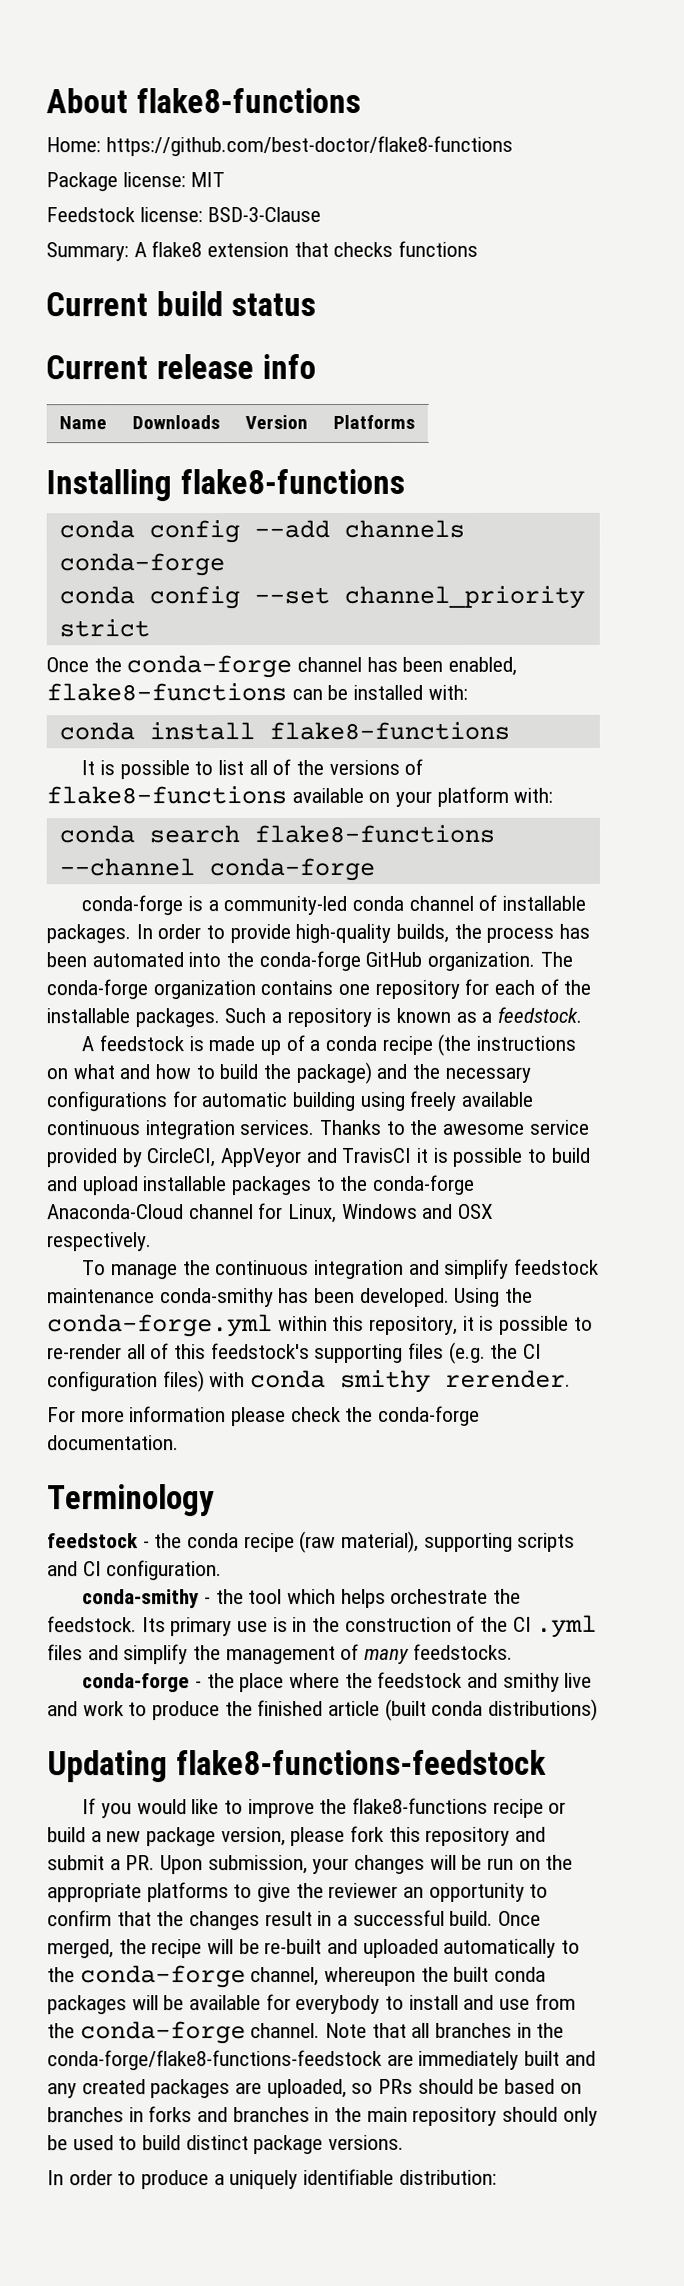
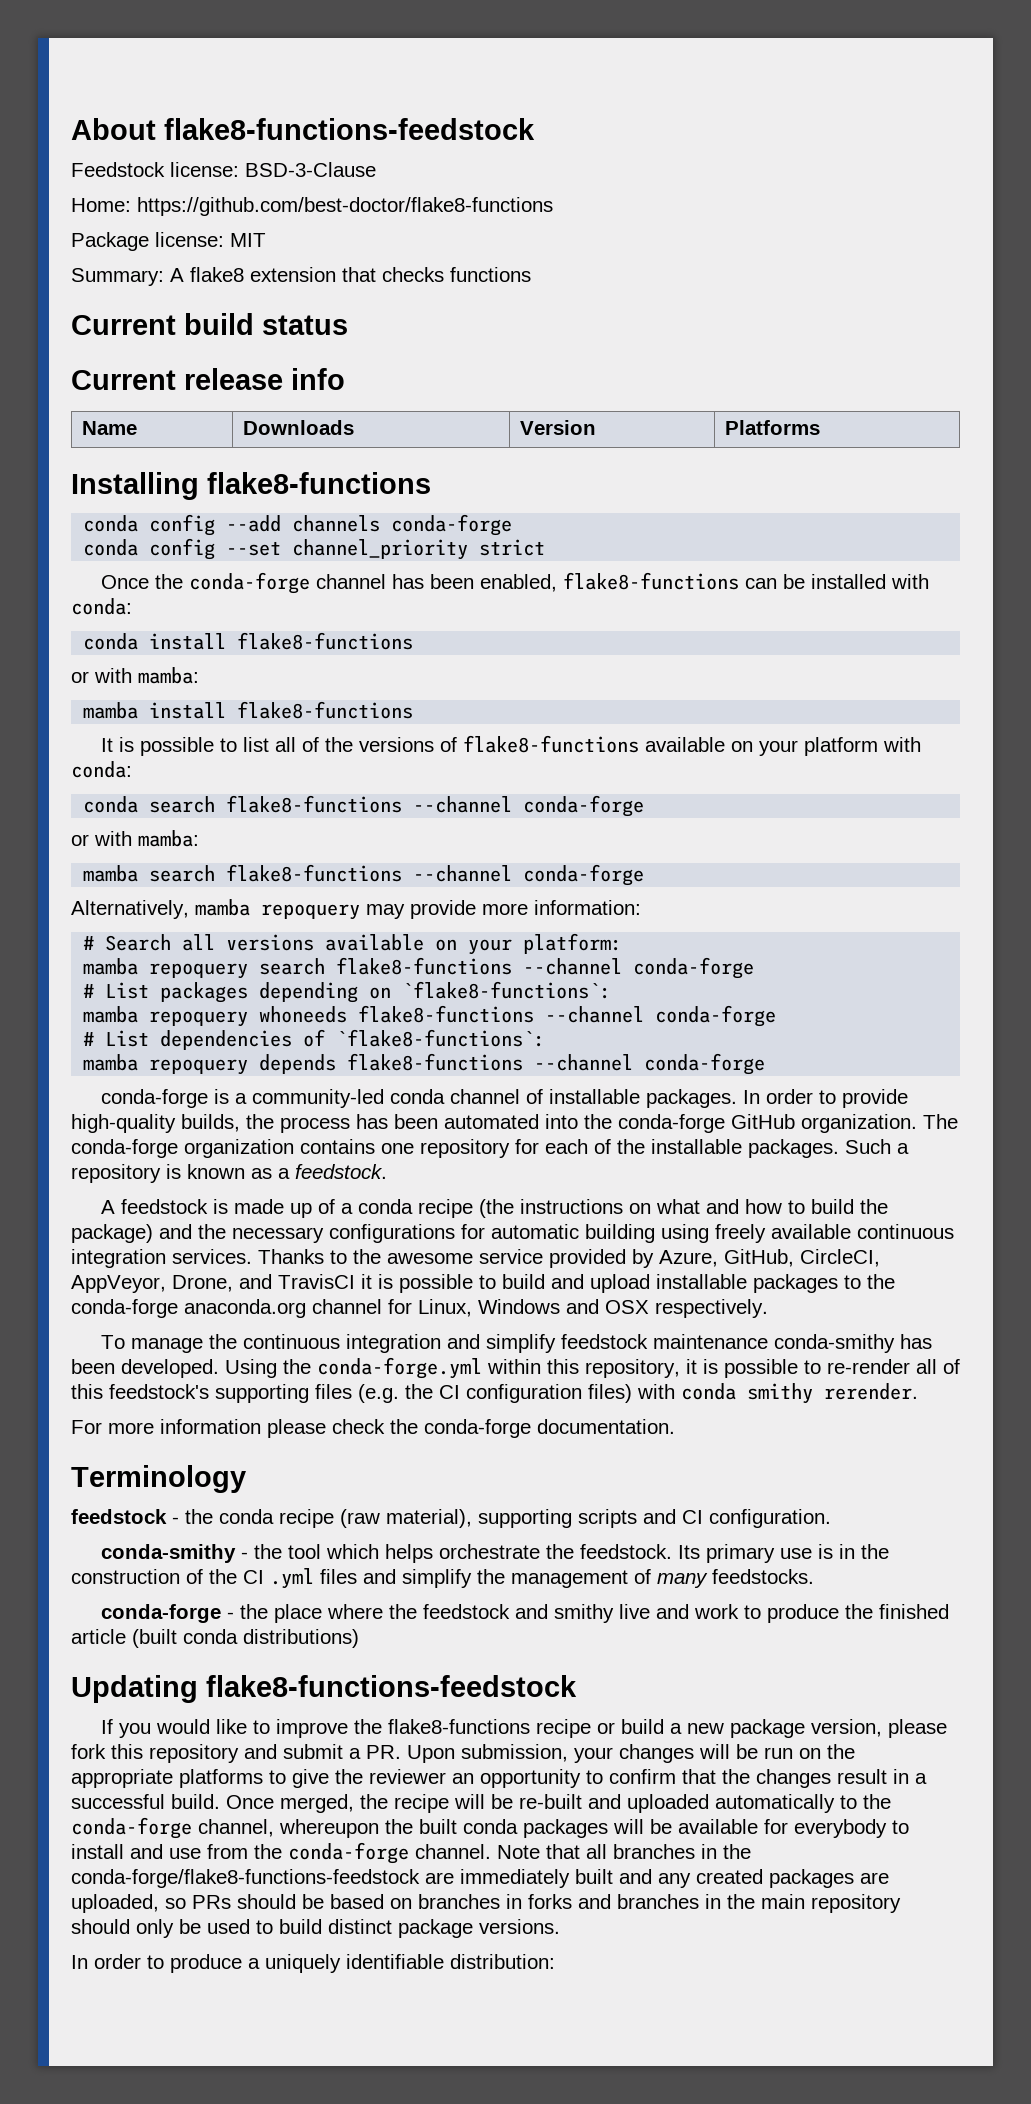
- About flake8-functions
+ About flake8-functions-feedstock
+ Feedstock license: BSD-3-Clause
- Feedstock license: BSD-3-Clause
- Once the conda-forge channel has been enabled, flake8-functions can be installed with:
+ Once the conda-forge channel has been enabled, flake8-functions can be installed with conda:
  conda install flake8-functions
+ or with mamba:
+ mamba install flake8-functions
- It is possible to list all of the versions of flake8-functions available on your platform with:
+ It is possible to list all of the versions of flake8-functions available on your platform with conda:
  conda search flake8-functions --channel conda-forge
+ or with mamba:
+ mamba search flake8-functions --channel conda-forge
+ Alternatively, mamba repoquery may provide more information:
+ # Search all versions available on your platform:
+ mamba repoquery search flake8-functions --channel conda-forge
+ # List packages depending on `flake8-functions`:
+ mamba repoquery whoneeds flake8-functions --channel conda-forge
+ # List dependencies of `flake8-functions`:
+ mamba repoquery depends flake8-functions --channel conda-forge
- Thanks to the awesome service provided by CircleCI, AppVeyor and TravisCI it is possible to build and upload installable packages to the conda-forge Anaconda-Cloud channel for Linux, Windows and OSX respectively.
+ Thanks to the awesome service provided by Azure, GitHub, CircleCI, AppVeyor, Drone, and TravisCI it is possible to build and upload installable packages to the conda-forge anaconda.org channel for Linux, Windows and OSX respectively.

